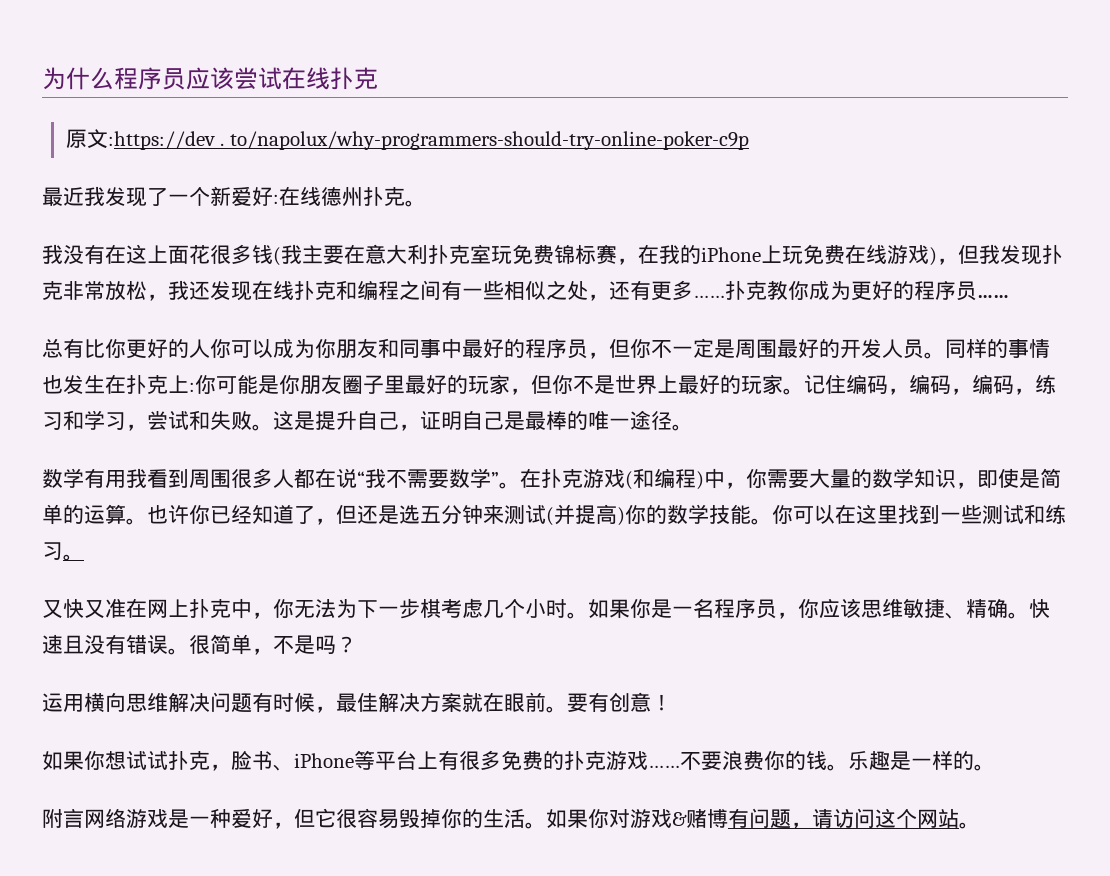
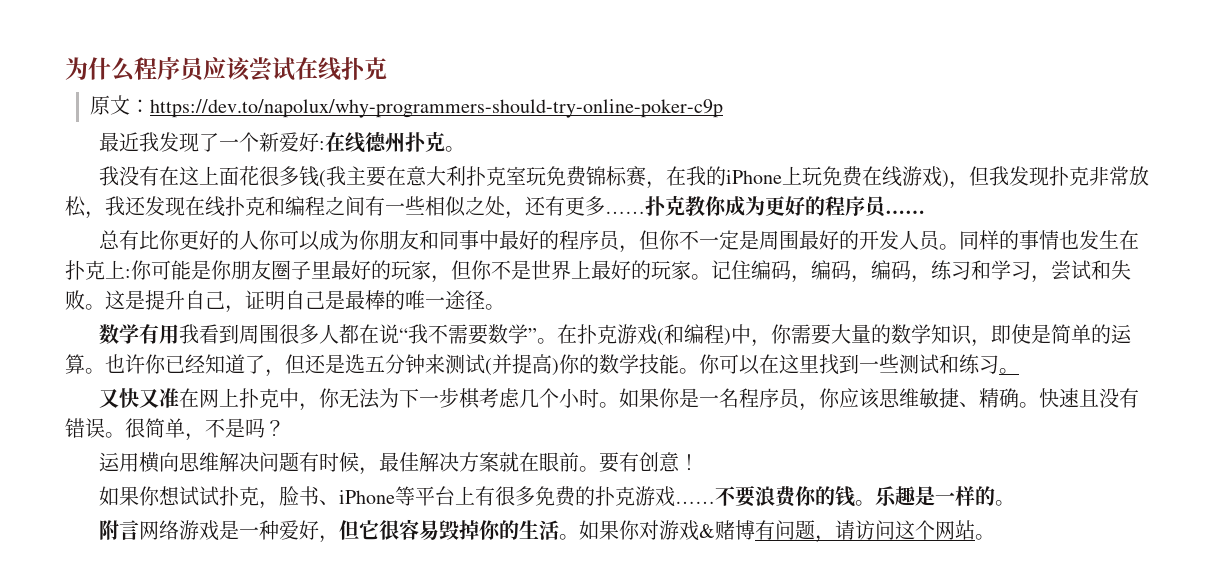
- 原文:https://dev . to/napolux/why-programmers-should-try-online-poker-c9p
+ 原文：https://dev.to/napolux/why-programmers-should-try-online-poker-c9p

